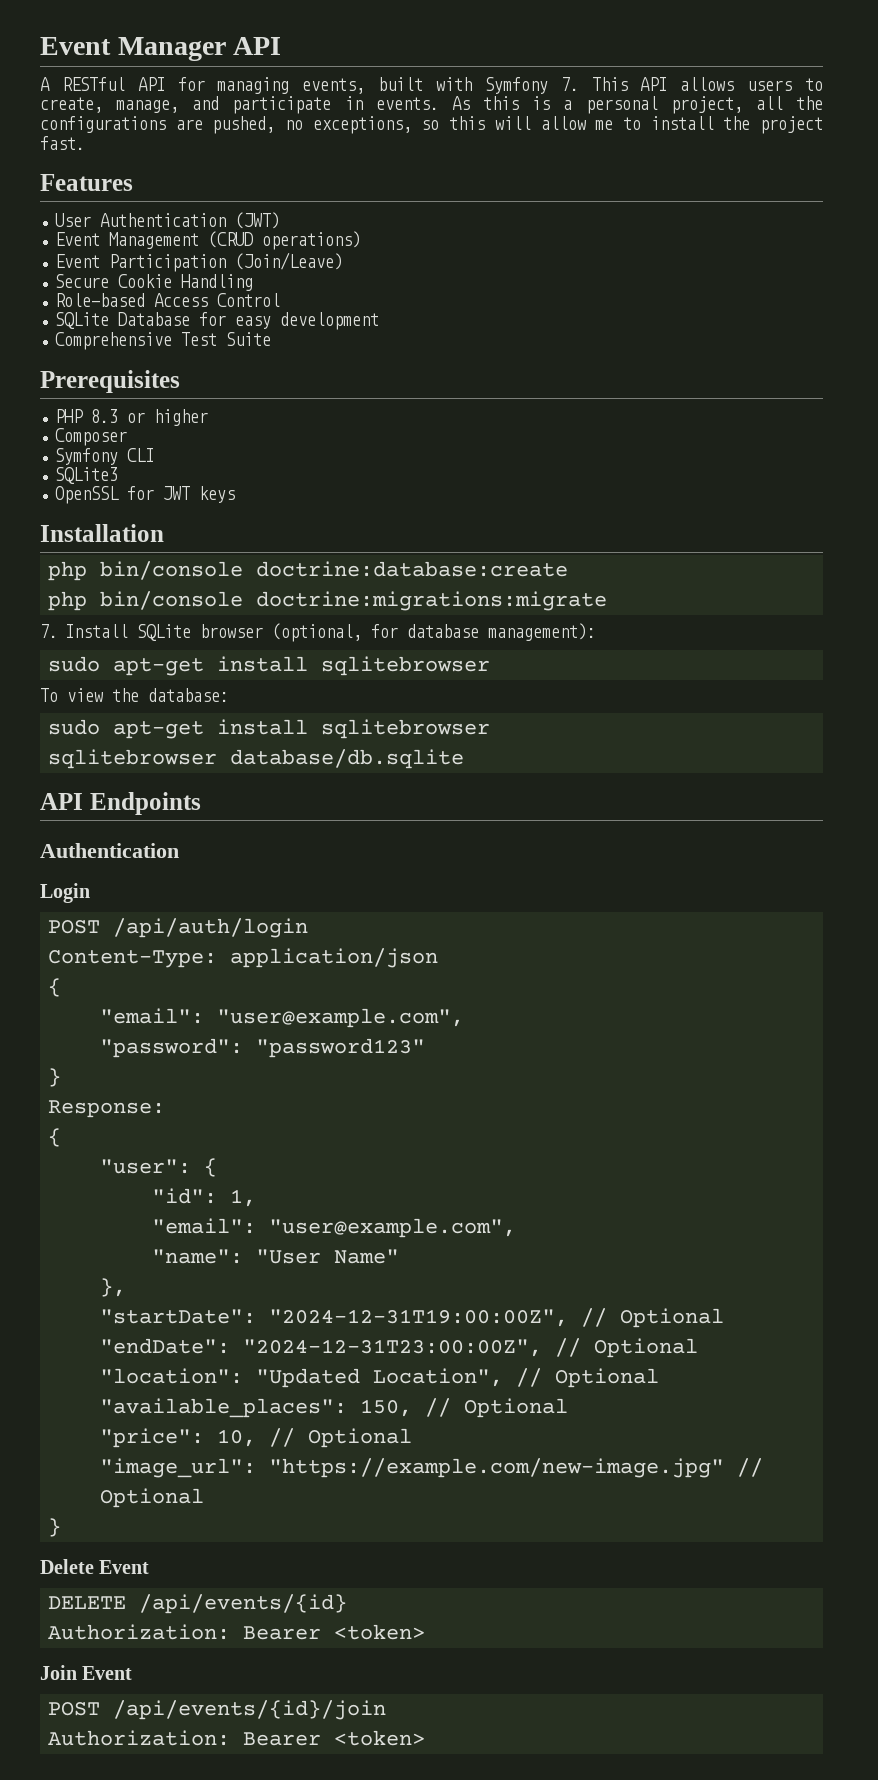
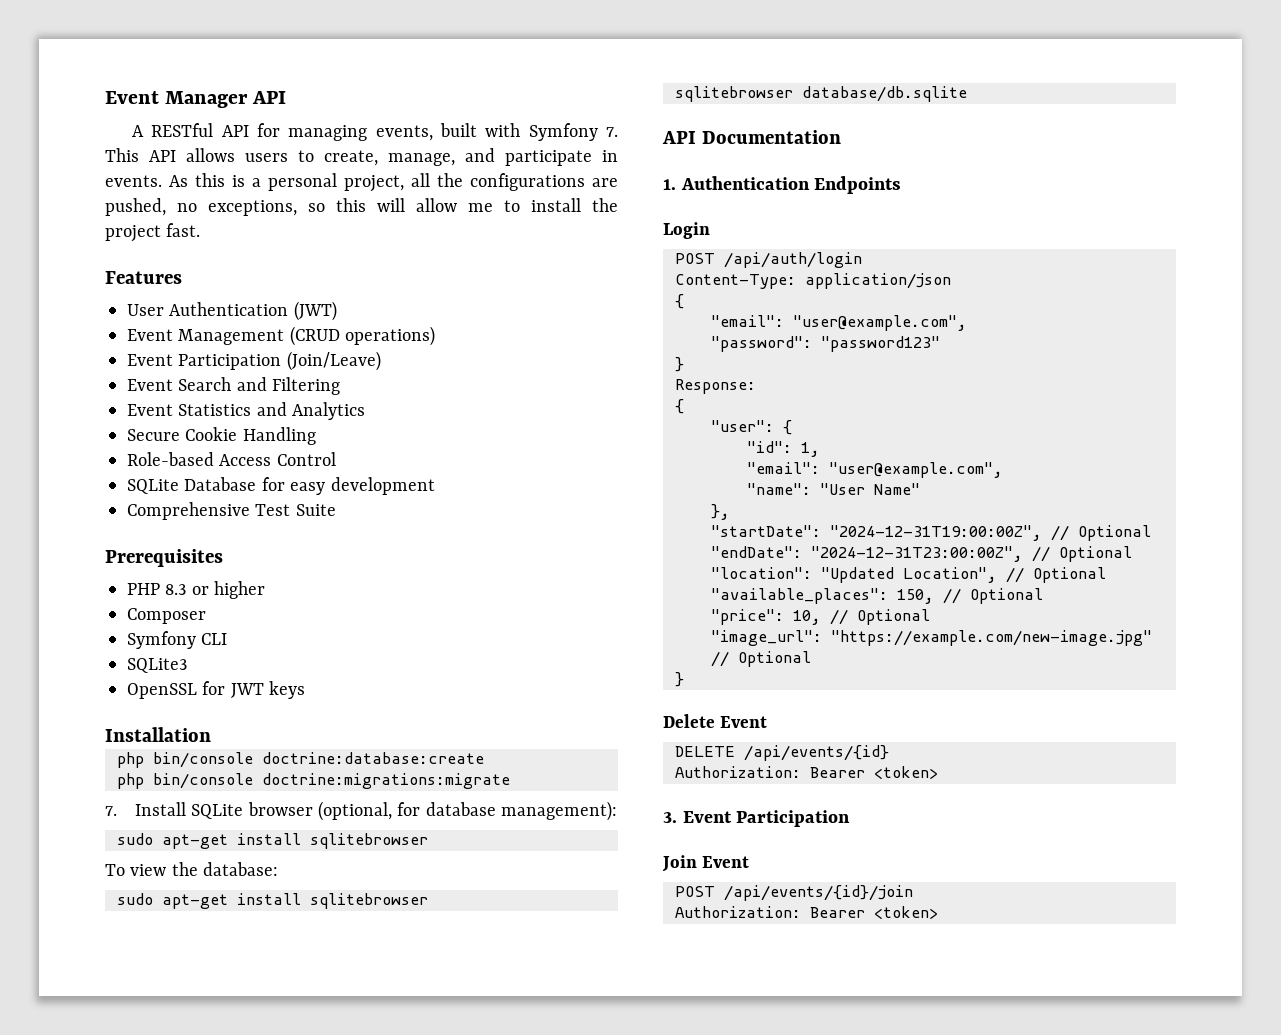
+ Event Search and Filtering
+ Event Statistics and Analytics
- API Endpoints
- Authentication
+ API Documentation
+ 1. Authentication Endpoints
+ 3. Event Participation

